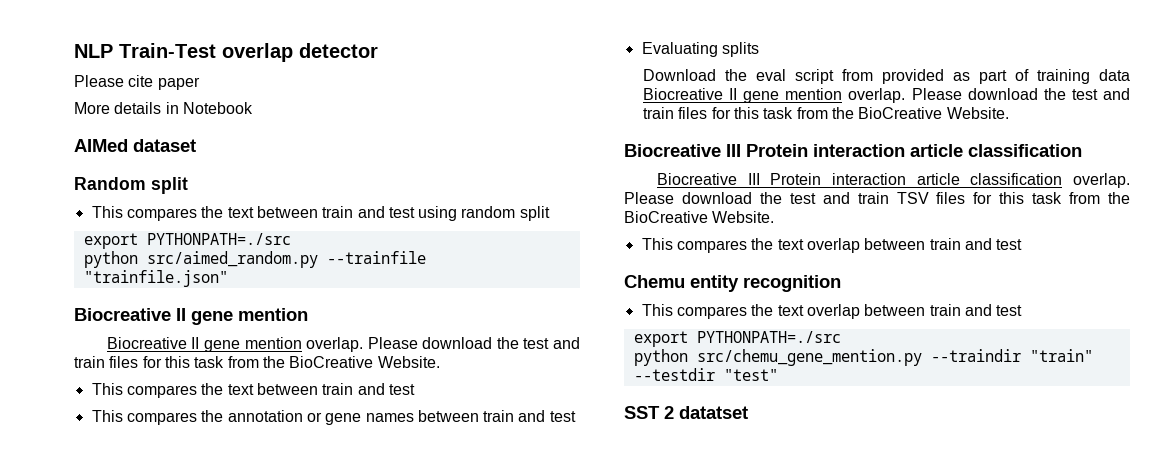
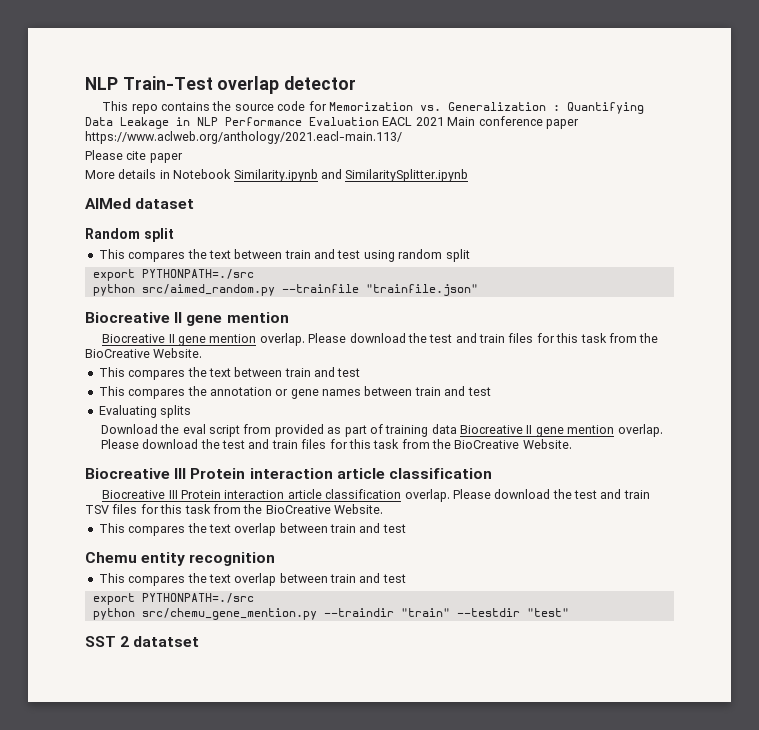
+ This repo contains the source code for Memorization vs. Generalization : Quantifying Data Leakage in NLP Performance Evaluation EACL 2021 Main conference paper https://www.aclweb.org/anthology/2021.eacl-main.113/
- More details in Notebook
+ More details in Notebook Similarity.ipynb and SimilaritySplitter.ipynb

